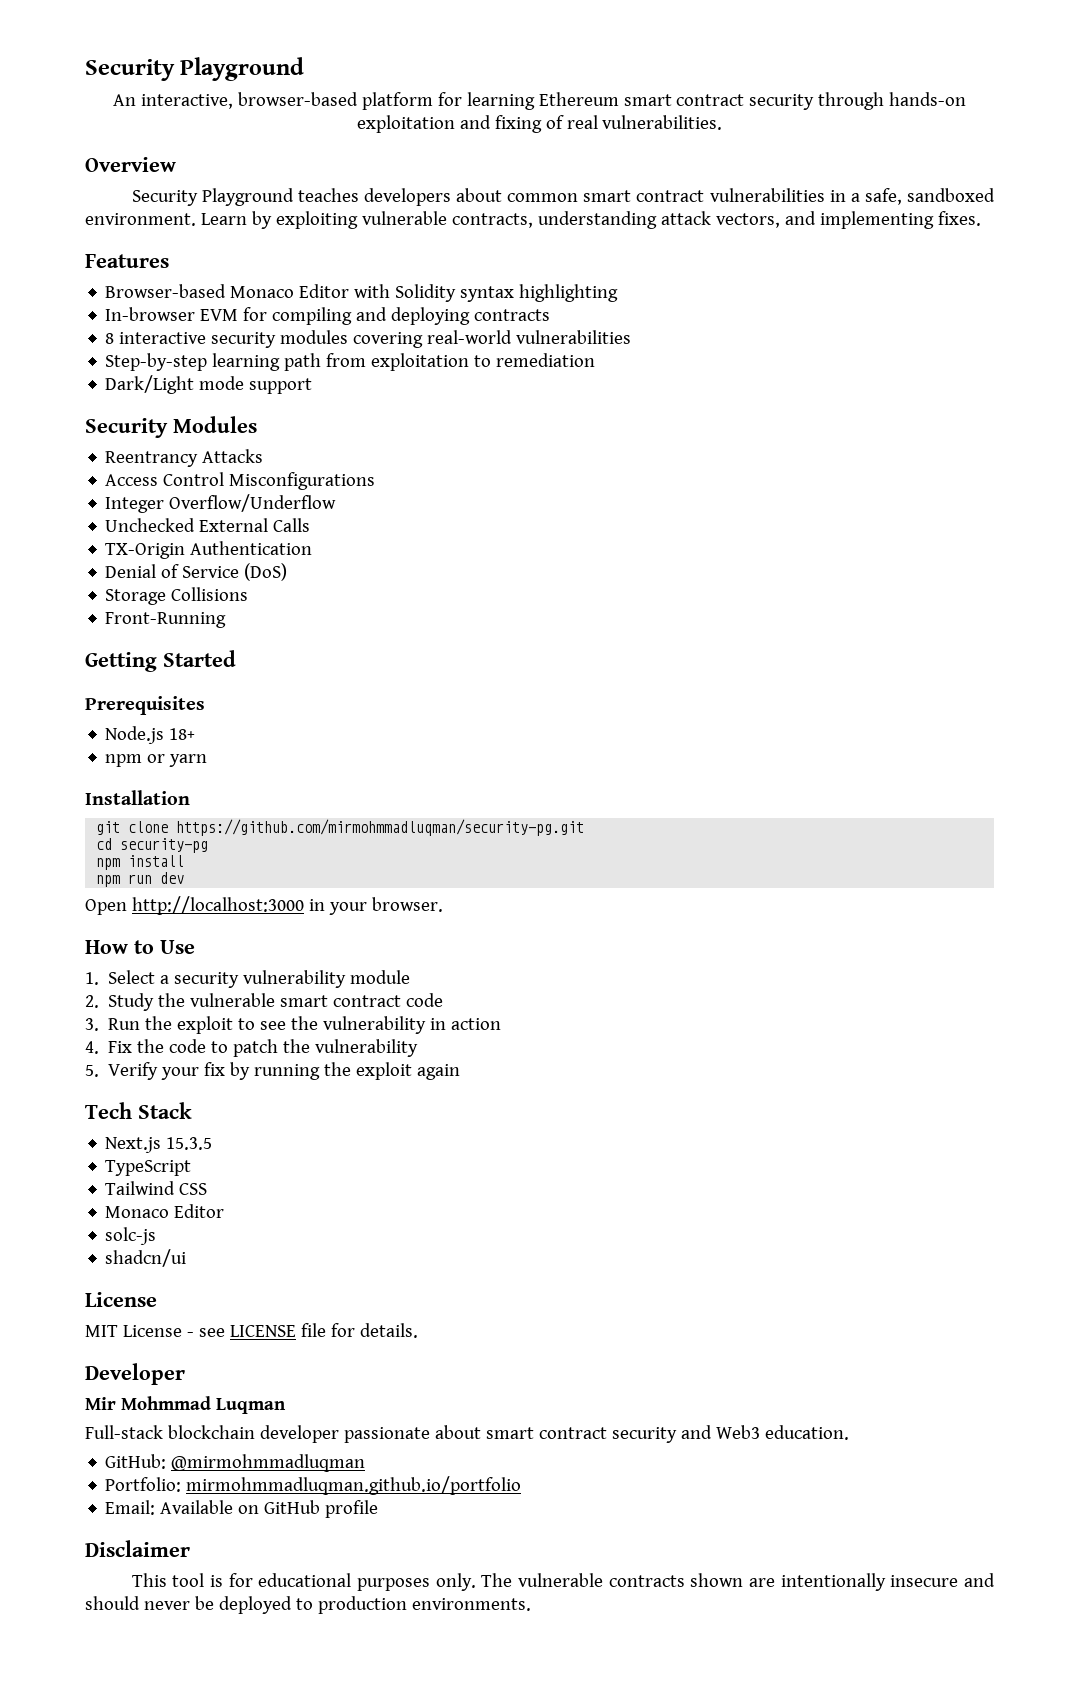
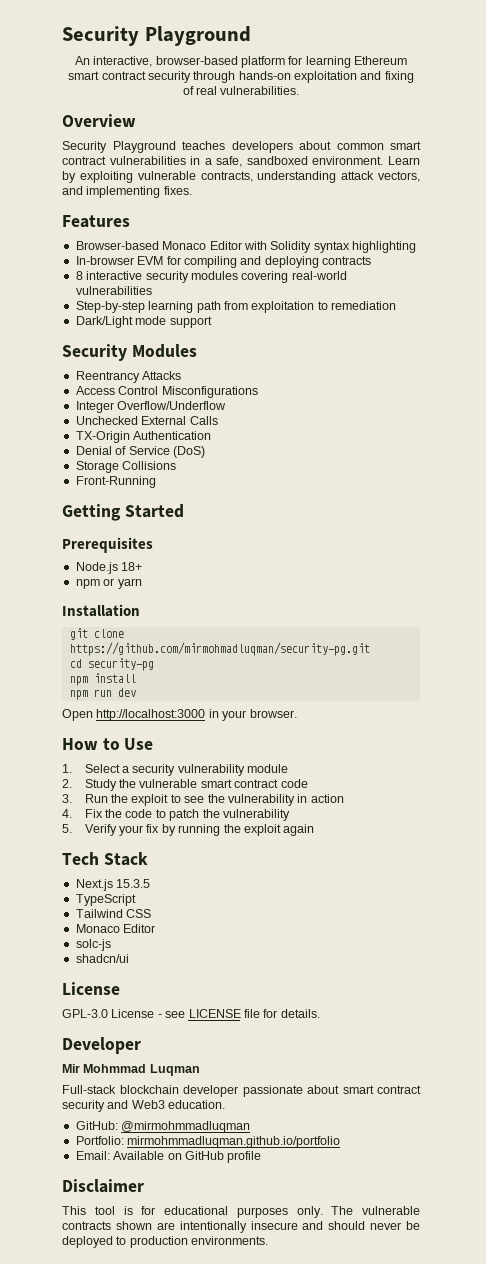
- git clone https://github.com/mirmohmmadluqman/security-pg.git
+ git clone https://github.com/mirmohmadluqman/security-pg.git
- MIT License - see LICENSE file for details.
+ GPL-3.0 License - see LICENSE file for details.

